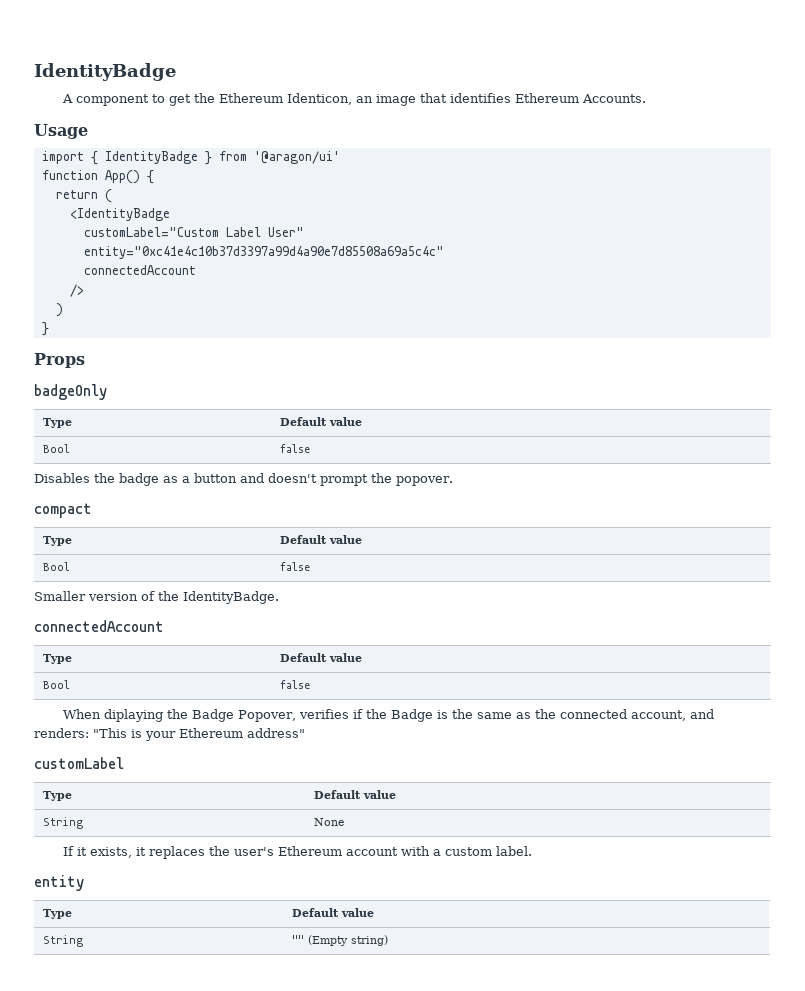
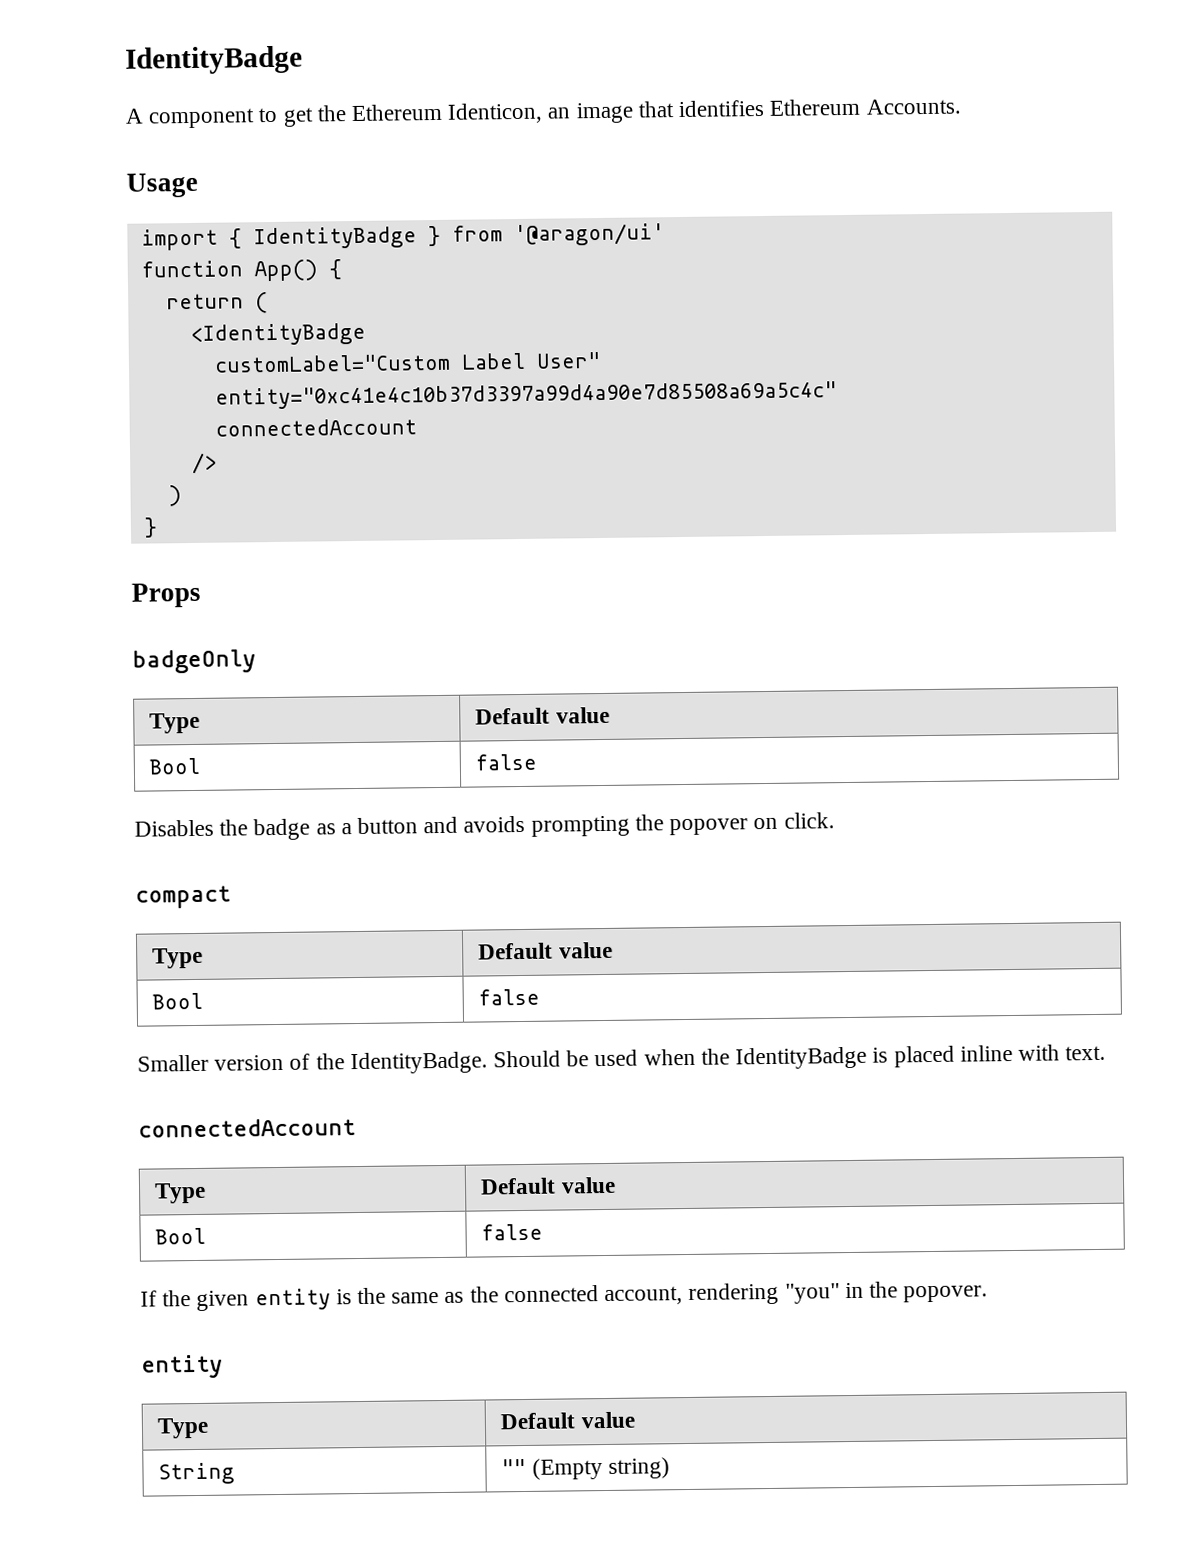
- Disables the badge as a button and doesn't prompt the popover.
+ Disables the badge as a button and avoids prompting the popover on click.
+ Should be used when the IdentityBadge is placed inline with text.
- When diplaying the Badge Popover, verifies if the Badge is the same as the connected account, and renders: "This is your Ethereum address"
- customLabel
- Type | Default value
- String | None
- If it exists, it replaces the user's Ethereum account with a custom label.
+ If the given entity is the same as the connected account, rendering "you" in the popover.

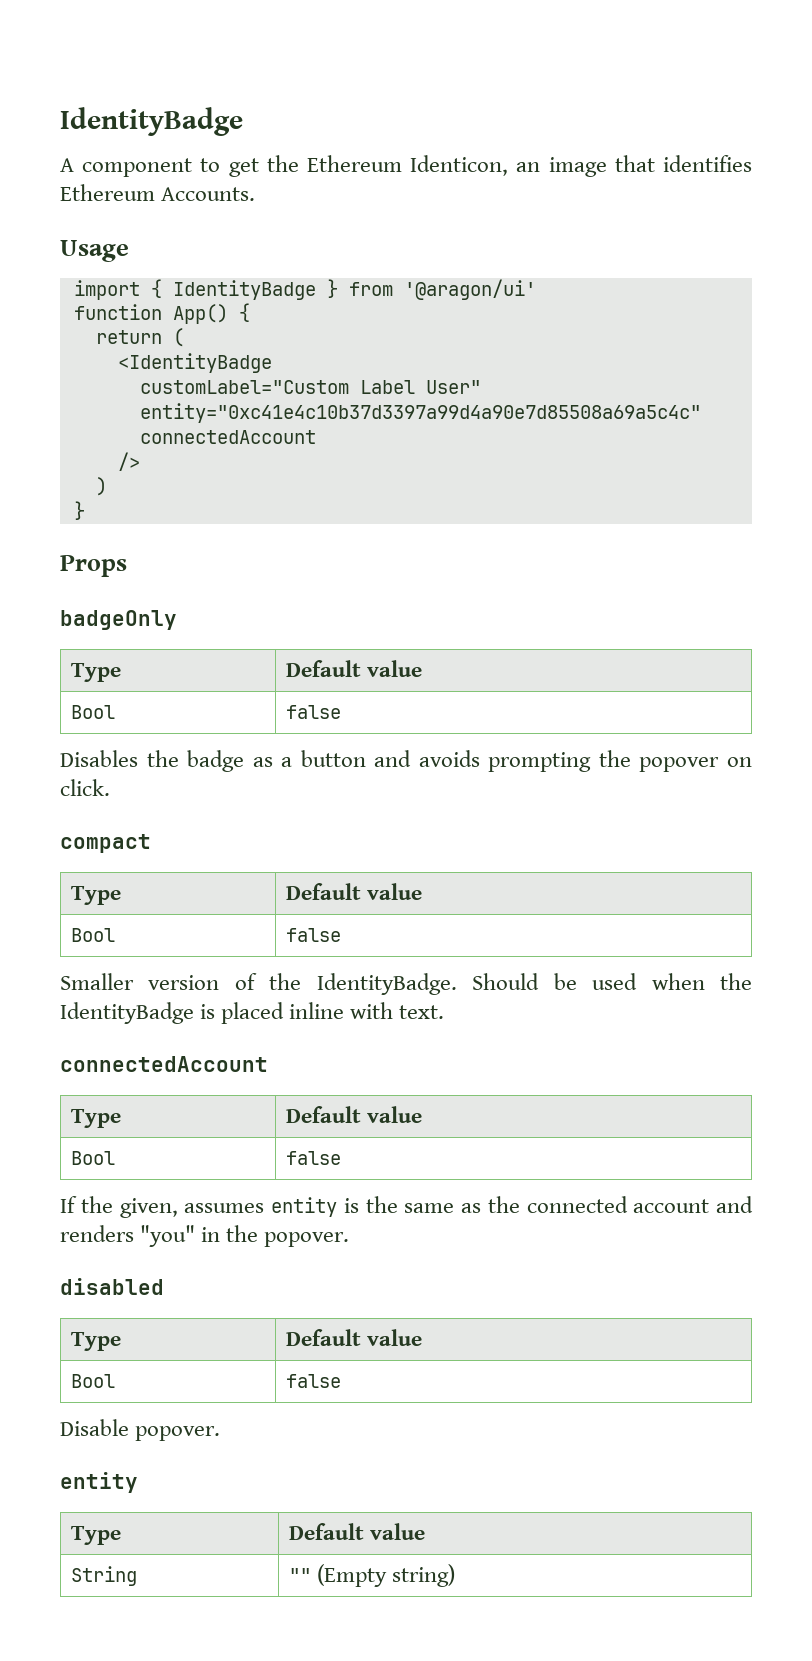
- If the given entity is the same as the connected account, rendering "you" in the popover.
+ If the given, assumes entity is the same as the connected account and renders "you" in the popover.
+ disabled
+ Type | Default value
+ Bool | false
+ Disable popover.

